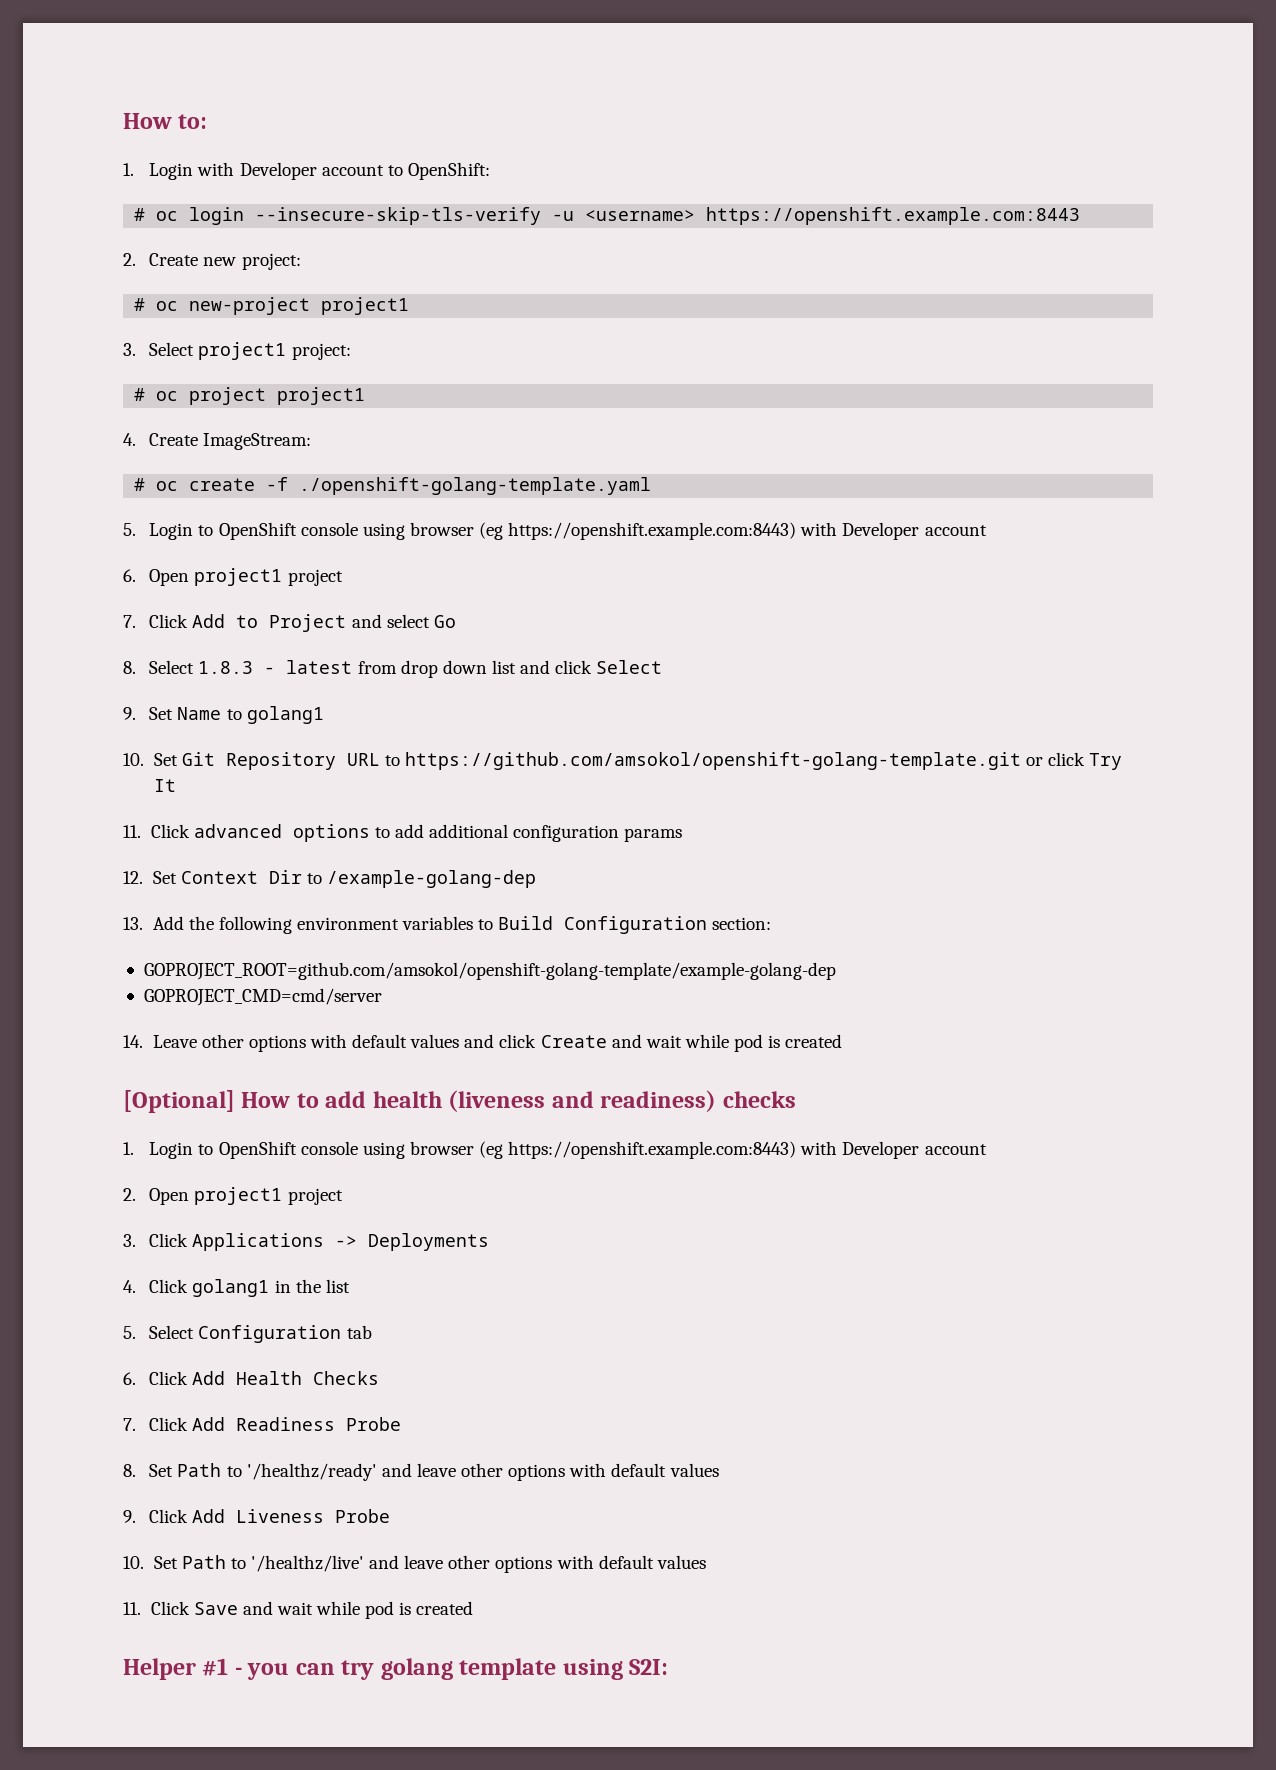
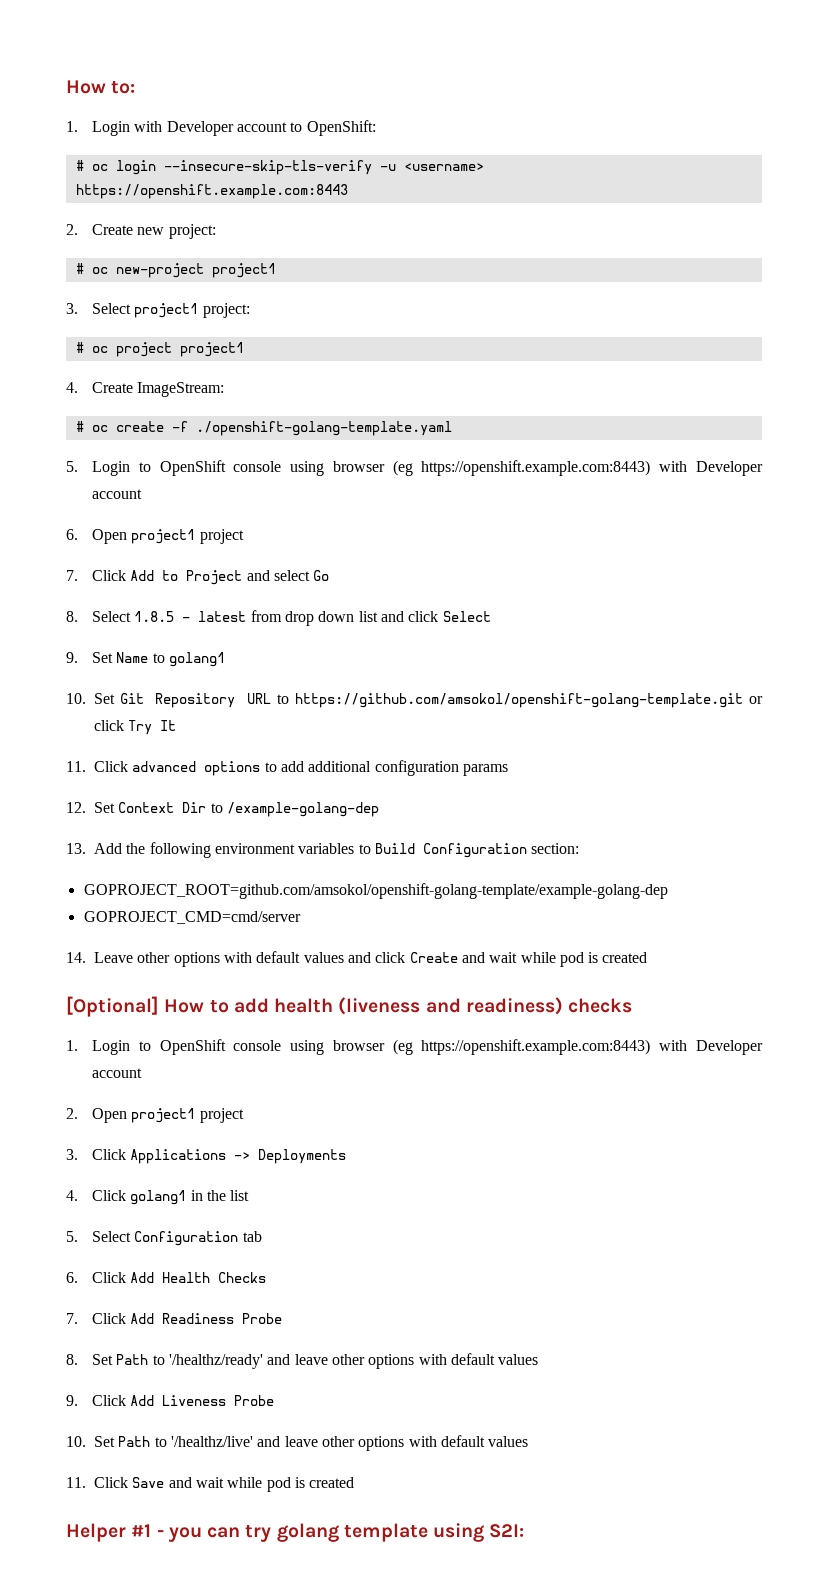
- 8. Select 1.8.3 - latest from drop down list and click Select
+ 8. Select 1.8.5 - latest from drop down list and click Select

